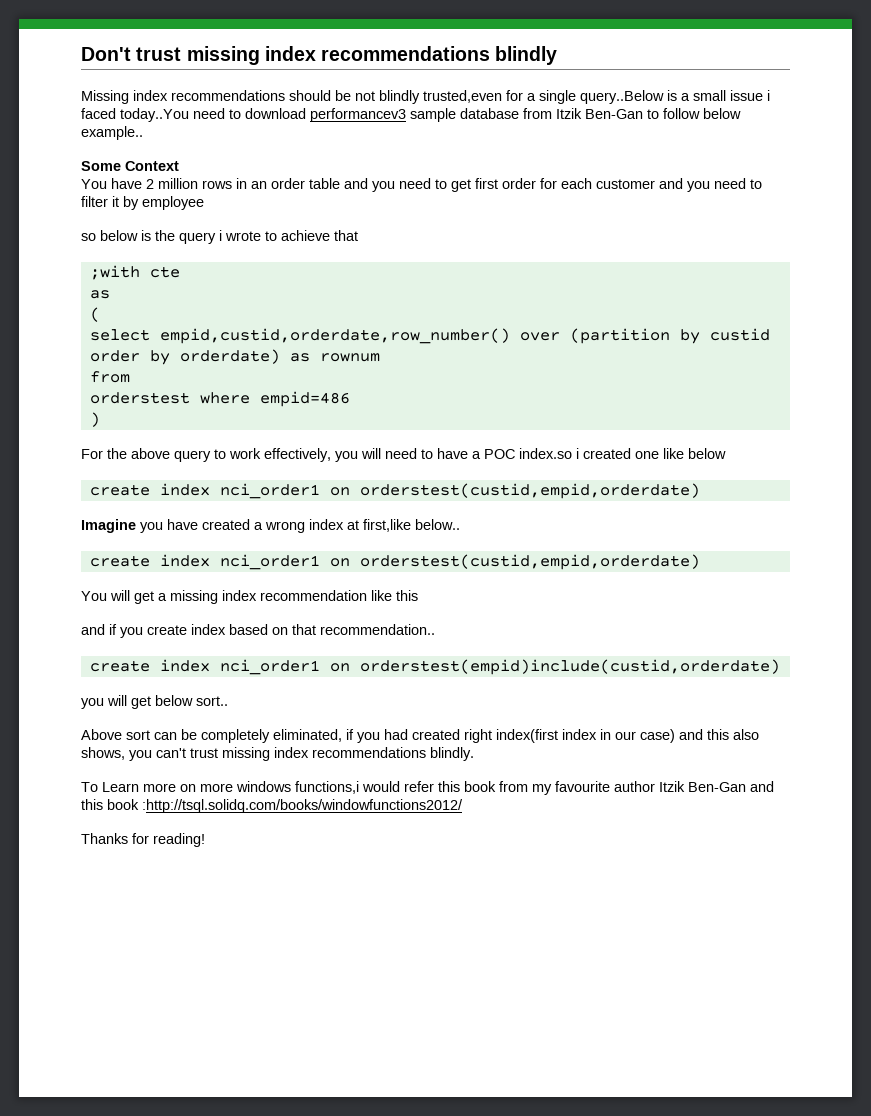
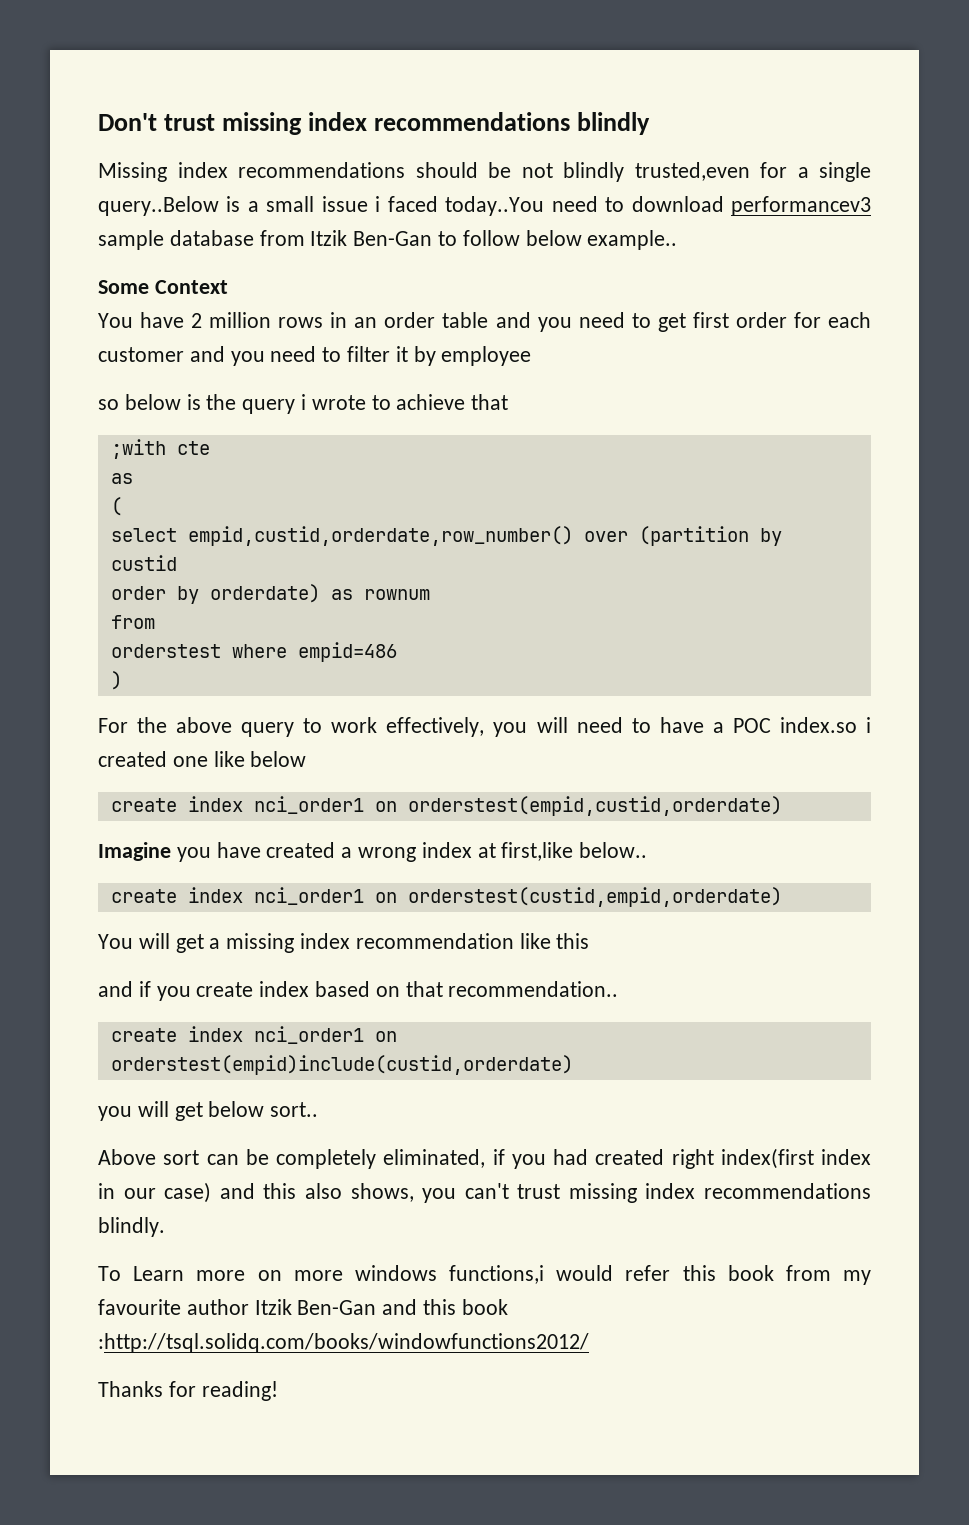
  For the above query to work effectively, you will need to have a POC index.so i created one like below
- create index nci_order1 on orderstest(custid,empid,orderdate)
+ create index nci_order1 on orderstest(empid,custid,orderdate)

